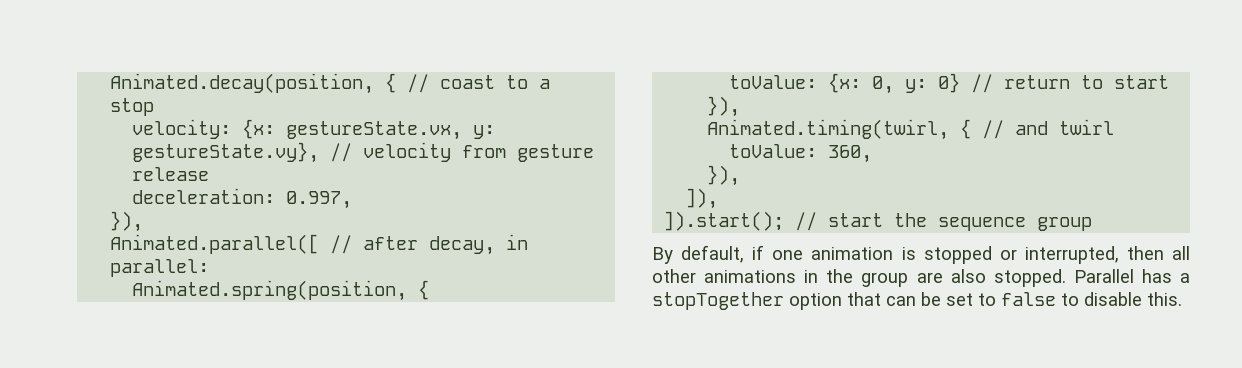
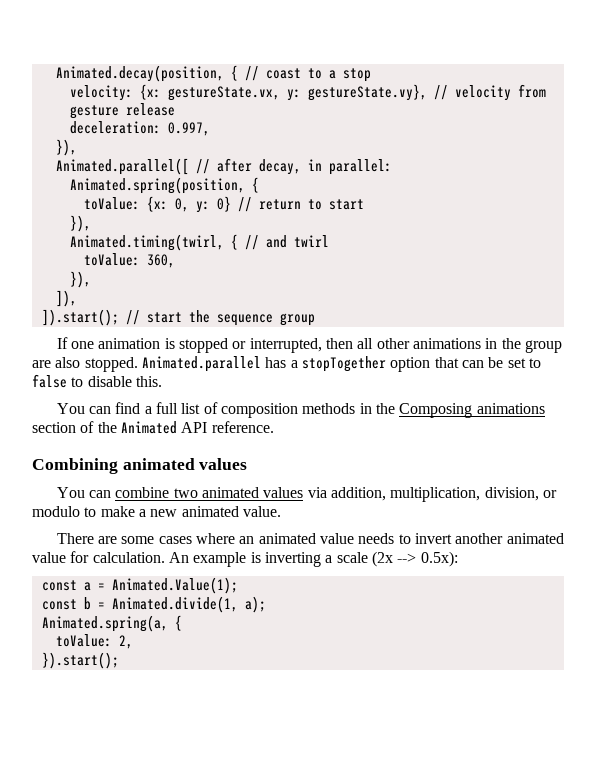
- By default, if one animation is stopped or interrupted, then all other animations in the group are also stopped.
+ If one animation is stopped or interrupted, then all other animations in the group are also stopped.
- Parallel has a stopTogether option that can be set to false to disable this.
+ Animated.parallel has a stopTogether option that can be set to false to disable this.
+ You can find a full list of composition methods in the Composing animations section of the Animated API reference.
+ Combining animated values
+ You can combine two animated values via addition, multiplication, division, or modulo to make a new animated value.
+ There are some cases where an animated value needs to invert another animated value for calculation. An example is inverting a scale (2x --> 0.5x):
+ const a = Animated.Value(1);
+ const b = Animated.divide(1, a);
+ Animated.spring(a, {
+ toValue: 2,
+ }).start();

